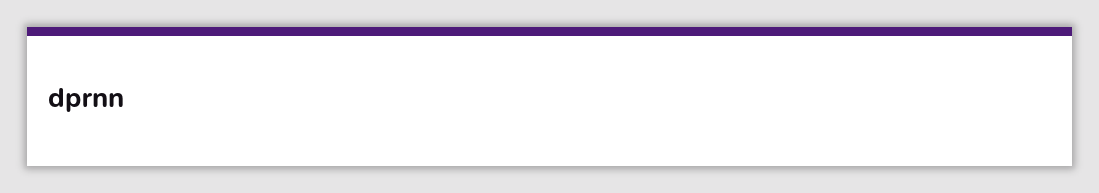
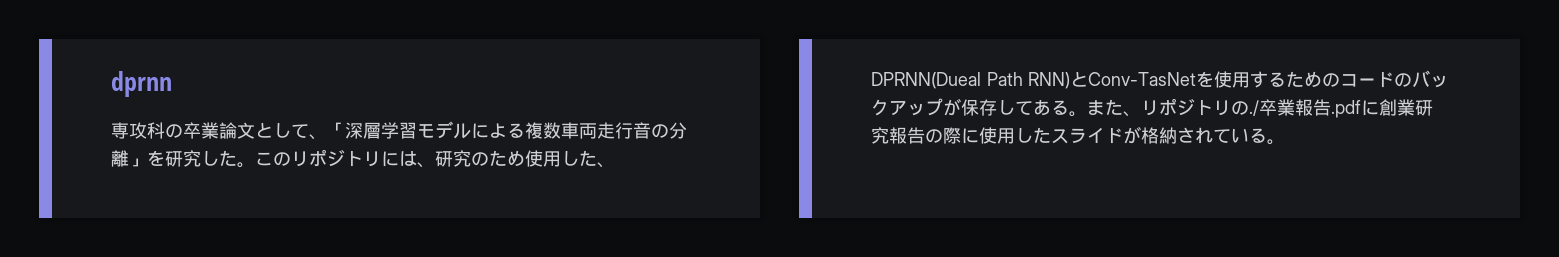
+ 専攻科の卒業論文として、「深層学習モデルによる複数車両走行音の分離」を研究した。このリポジトリには、研究のため使用した、DPRNN(Dueal Path RNN)とConv-TasNetを使用するためのコードのバックアップが保存してある。また、リポジトリの./卒業報告.pdfに創業研究報告の際に使用したスライドが格納されている。

